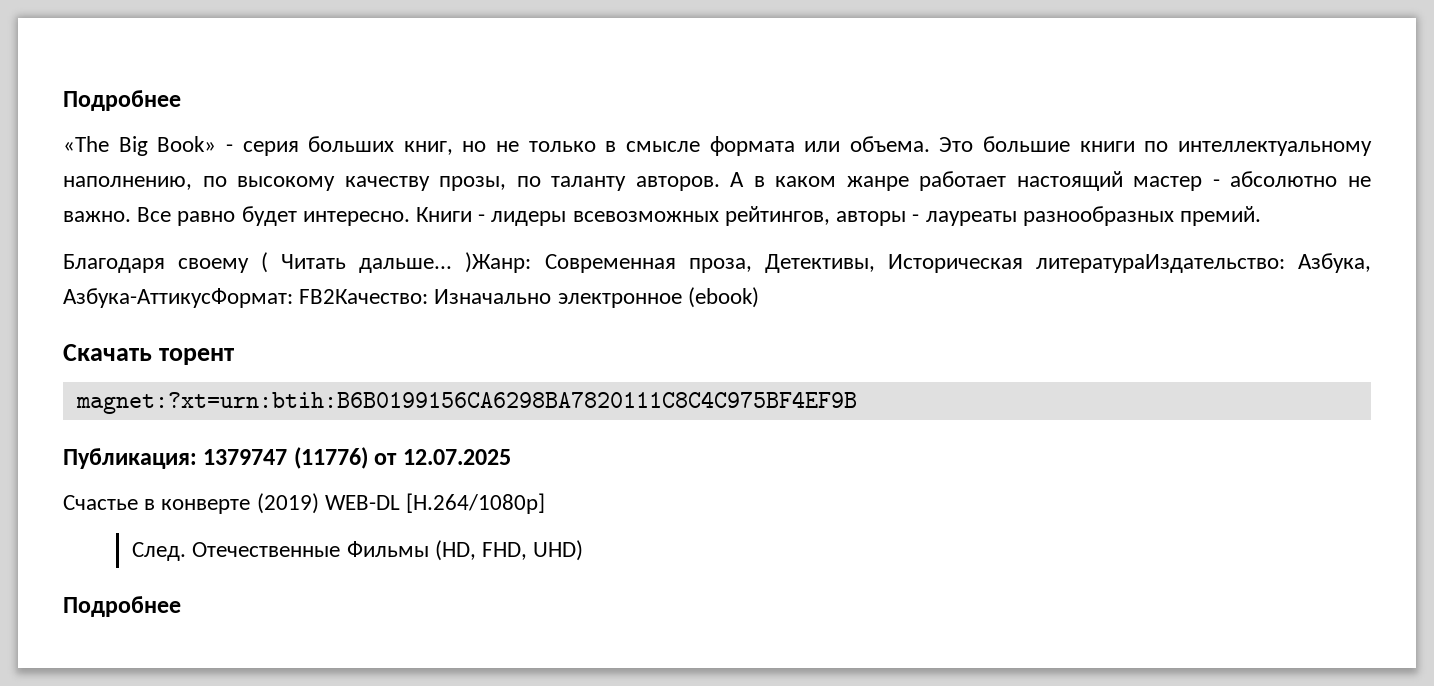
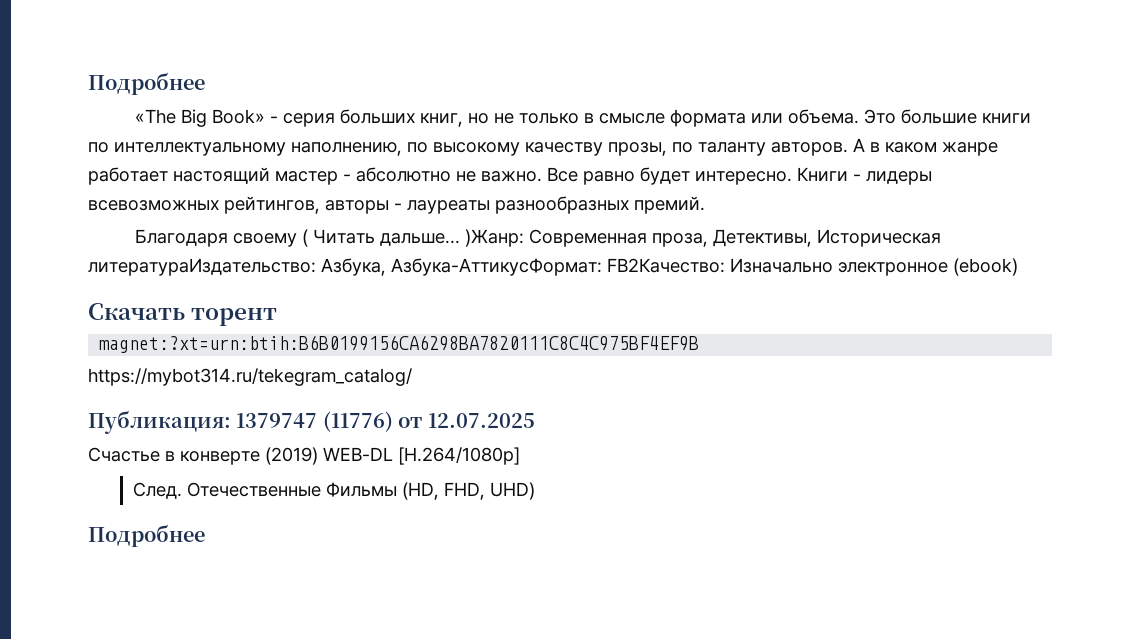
+ https://mybot314.ru/tekegram_catalog/

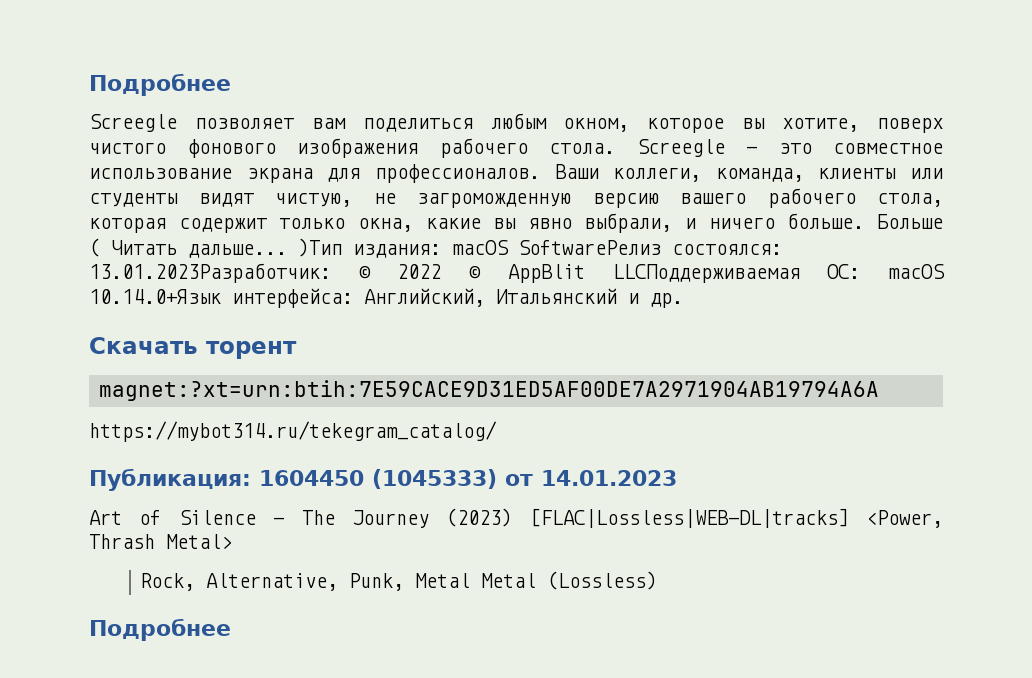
- «The Big Book» - серия больших книг, но не только в смысле формата или объема. Это большие книги по интеллектуальному наполнению, по высокому качеству прозы, по таланту авторов. А в каком жанре работает настоящий мастер - абсолютно не важно. Все равно будет интересно. Книги - лидеры всевозможных рейтингов, авторы - лауреаты разнообразных премий.
- Благодаря своему ( Читать дальше... )Жанр: Современная проза, Детективы, Историческая литератураИздательство: Азбука, Азбука-АттикусФормат: FB2Качество: Изначально электронное (ebook)
+ Screegle позволяет вам поделиться любым окном, которое вы хотите, поверх чистого фонового изображения рабочего стола. Screegle - это совместное использование экрана для профессионалов. Ваши коллеги, команда, клиенты или студенты видят чистую, не загроможденную версию вашего рабочего стола, которая содержит только окна, какие вы явно выбрали, и ничего больше. Больше ( Читать дальше... )Тип издания: macOS SoftwareРелиз состоялся: 13.01.2023Разработчик: © 2022 © AppBlit LLCПоддерживаемая ОС: macOS 10.14.0+Язык интерфейса: Английский, Итальянский и др.
- magnet:?xt=urn:btih:B6B0199156CA6298BA7820111C8C4C975BF4EF9B
+ magnet:?xt=urn:btih:7E59CACE9D31ED5AF00DE7A2971904AB19794A6A
- Публикация: 1379747 (11776) от 12.07.2025
- Счастье в конверте (2019) WEB-DL [H.264/1080p]
- След. Отечественные Фильмы (HD, FHD, UHD)
+ Публикация: 1604450 (1045333) от 14.01.2023
+ Art of Silence - The Journey (2023) [FLAC|Lossless|WEB-DL|tracks] <Power, Thrash Metal>
+ Rock, Alternative, Punk, Metal Metal (Lossless)

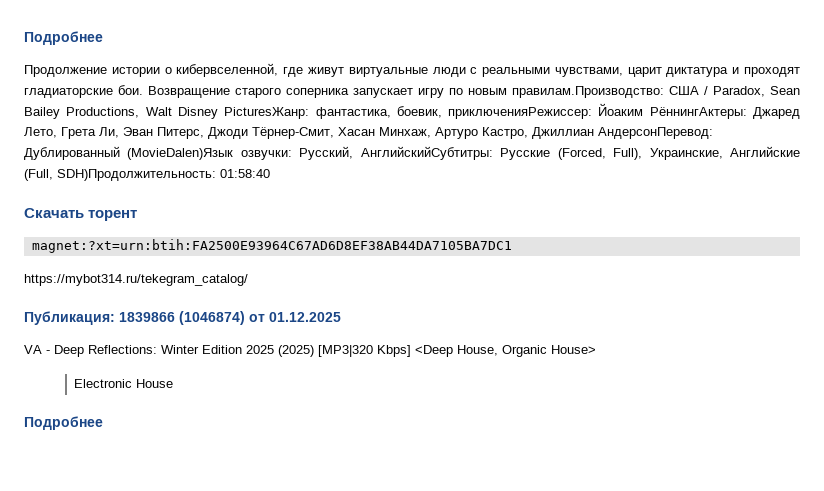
- Screegle позволяет вам поделиться любым окном, которое вы хотите, поверх чистого фонового изображения рабочего стола. Screegle - это совместное использование экрана для профессионалов. Ваши коллеги, команда, клиенты или студенты видят чистую, не загроможденную версию вашего рабочего стола, которая содержит только окна, какие вы явно выбрали, и ничего больше. Больше ( Читать дальше... )Тип издания: macOS SoftwareРелиз состоялся: 13.01.2023Разработчик: © 2022 © AppBlit LLCПоддерживаемая ОС: macOS 10.14.0+Язык интерфейса: Английский, Итальянский и др.
+ Продолжение истории о кибервселенной, где живут виртуальные люди с реальными чувствами, царит диктатура и проходят гладиаторские бои. Возвращение старого соперника запускает игру по новым правилам.Производство: США / Paradox, Sean Bailey Productions, Walt Disney PicturesЖанр: фантастика, боевик, приключенияРежиссер: Йоаким РённингАктеры: Джаред Лето, Грета Ли, Эван Питерс, Джоди Тёрнер-Смит, Хасан Минхаж, Артуро Кастро, Джиллиан АндерсонПеревод: Дублированный (MovieDalen)Язык озвучки: Русский, АнглийскийСубтитры: Русские (Forced, Full), Украинские, Английские (Full, SDH)Продолжительность: 01:58:40
- magnet:?xt=urn:btih:7E59CACE9D31ED5AF00DE7A2971904AB19794A6A
+ magnet:?xt=urn:btih:FA2500E93964C67AD6D8EF38AB44DA7105BA7DC1
- Публикация: 1604450 (1045333) от 14.01.2023
- Art of Silence - The Journey (2023) [FLAC|Lossless|WEB-DL|tracks] <Power, Thrash Metal>
- Rock, Alternative, Punk, Metal Metal (Lossless)
+ Публикация: 1839866 (1046874) от 01.12.2025
+ VA - Deep Reflections: Winter Edition 2025 (2025) [MP3|320 Kbps] <Deep House, Organic House>
+ Electronic House

